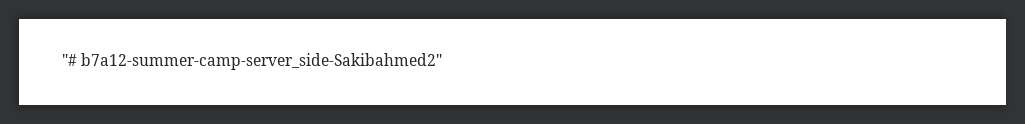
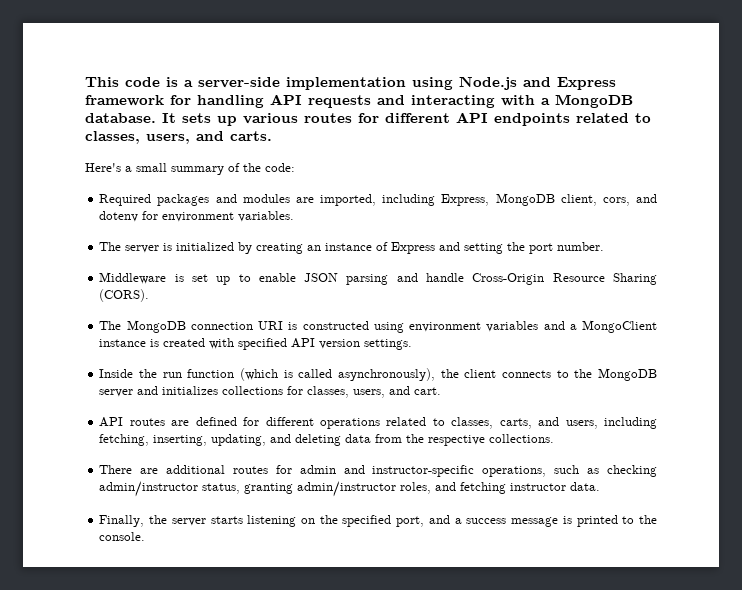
- "# b7a12-summer-camp-server_side-Sakibahmed2"
+ This code is a server-side implementation using Node.js and Express framework for handling API requests and interacting with a MongoDB database. It sets up various routes for different API endpoints related to classes, users, and carts.
+ Here's a small summary of the code:
+ Required packages and modules are imported, including Express, MongoDB client, cors, and dotenv for environment variables.
+ The server is initialized by creating an instance of Express and setting the port number.
+ Middleware is set up to enable JSON parsing and handle Cross-Origin Resource Sharing (CORS).
+ The MongoDB connection URI is constructed using environment variables and a MongoClient instance is created with specified API version settings.
+ Inside the run function (which is called asynchronously), the client connects to the MongoDB server and initializes collections for classes, users, and cart.
+ API routes are defined for different operations related to classes, carts, and users, including fetching, inserting, updating, and deleting data from the respective collections.
+ There are additional routes for admin and instructor-specific operations, such as checking admin/instructor status, granting admin/instructor roles, and fetching instructor data.
+ Finally, the server starts listening on the specified port, and a success message is printed to the console.

